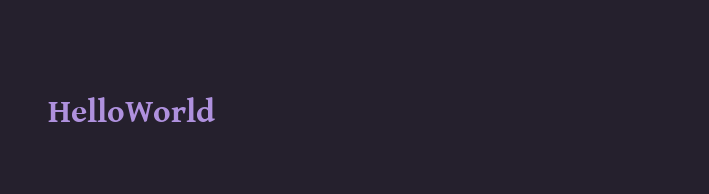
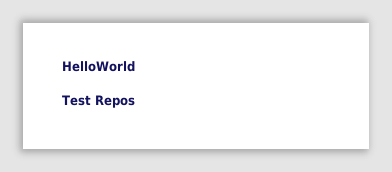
+ Test Repos

